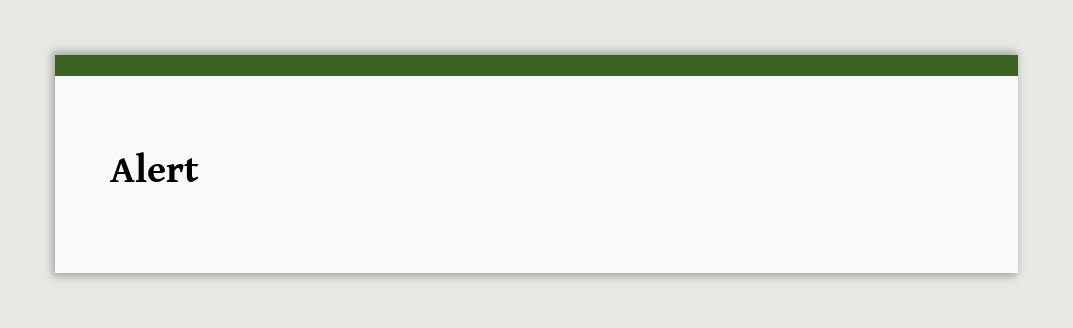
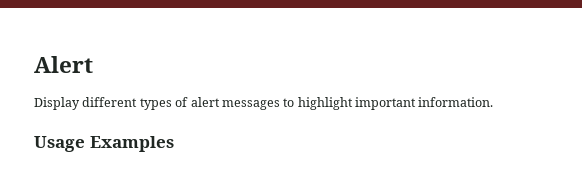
+ Display different types of alert messages to highlight important information.
+ Usage Examples

